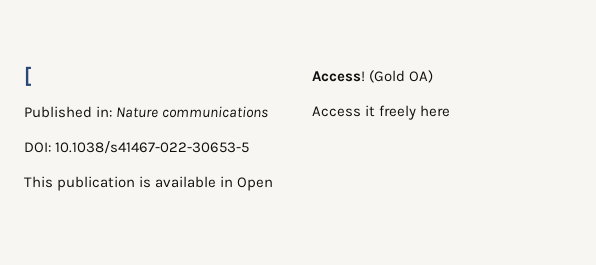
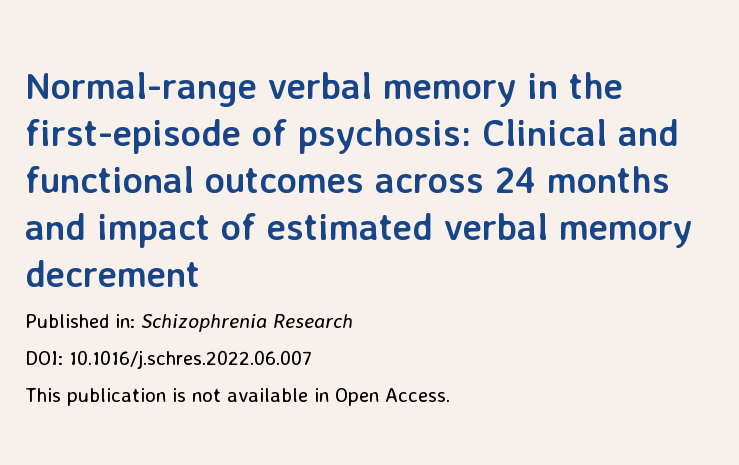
- [
+ Normal-range verbal memory in the first-episode of psychosis: Clinical and functional outcomes across 24 months and impact of estimated verbal memory decrement
- Published in: Nature communications
+ Published in: Schizophrenia Research
- DOI: 10.1038/s41467-022-30653-5
+ DOI: 10.1016/j.schres.2022.06.007
- This publication is available in Open Access! (Gold OA)
- Access it freely here
+ This publication is not available in Open Access.

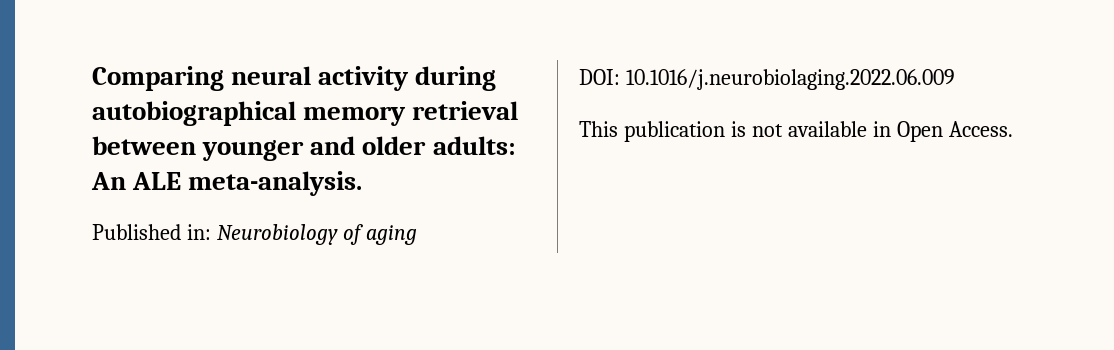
- Normal-range verbal memory in the first-episode of psychosis: Clinical and functional outcomes across 24 months and impact of estimated verbal memory decrement
+ Comparing neural activity during autobiographical memory retrieval between younger and older adults: An ALE meta-analysis.
- Published in: Schizophrenia Research
+ Published in: Neurobiology of aging
- DOI: 10.1016/j.schres.2022.06.007
+ DOI: 10.1016/j.neurobiolaging.2022.06.009

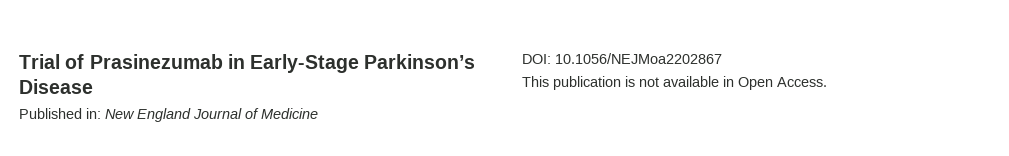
- Comparing neural activity during autobiographical memory retrieval between younger and older adults: An ALE meta-analysis.
- Published in: Neurobiology of aging
+ Trial of Prasinezumab in Early-Stage Parkinson’s Disease
+ Published in: New England Journal of Medicine
- DOI: 10.1016/j.neurobiolaging.2022.06.009
+ DOI: 10.1056/NEJMoa2202867

